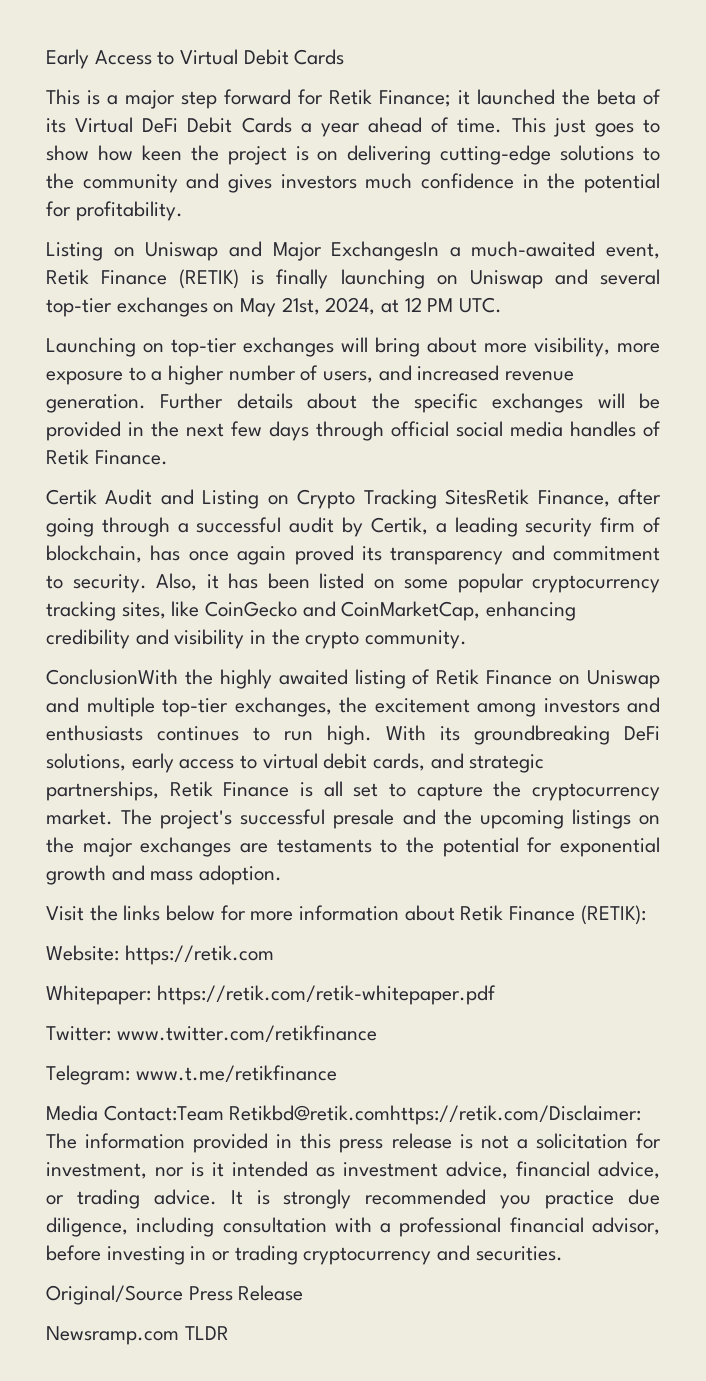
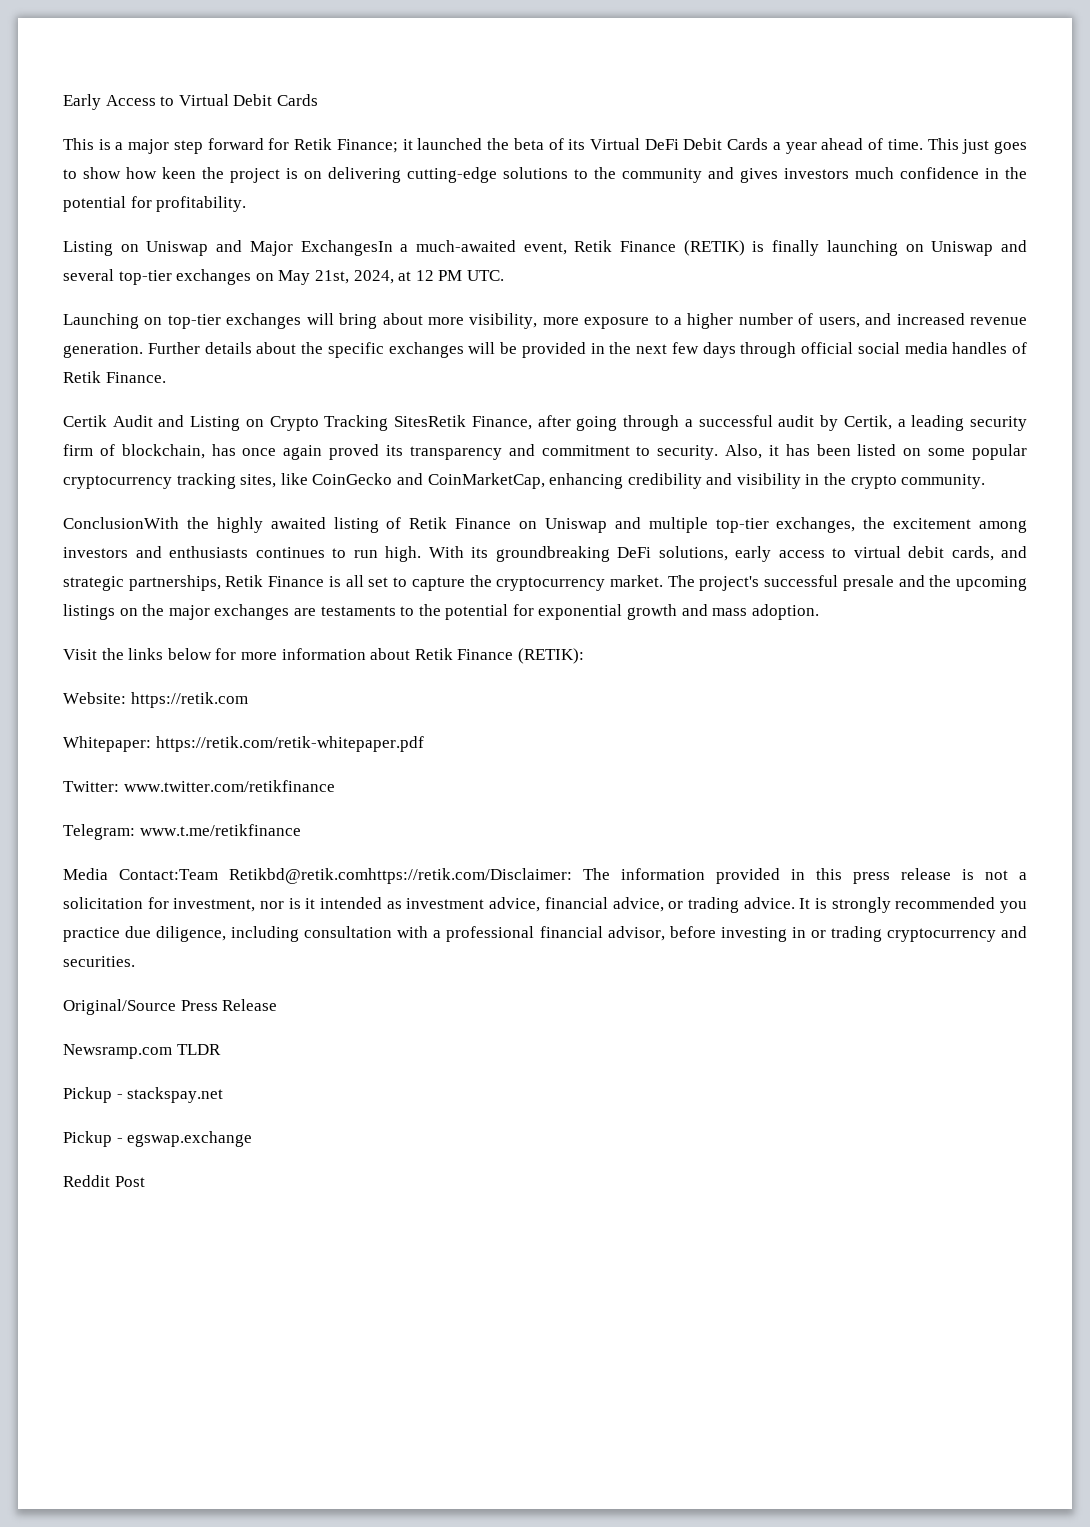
+ Pickup - stackspay.net
+ Pickup - egswap.exchange
+ Reddit Post

